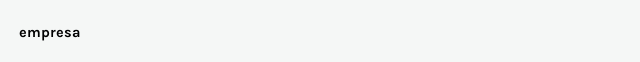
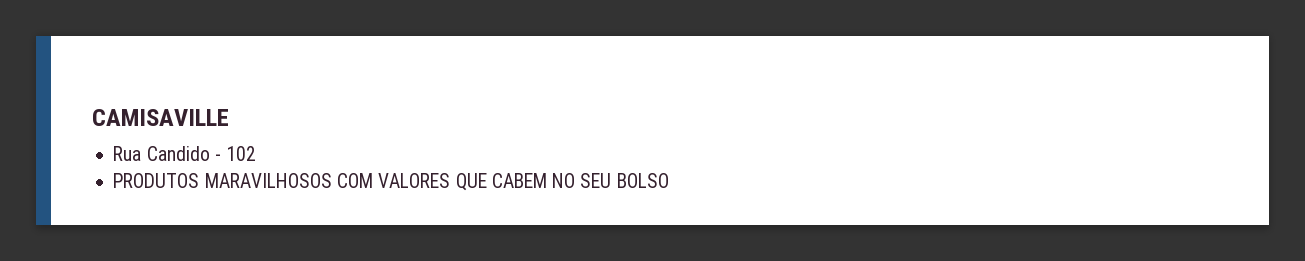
- empresa
+ CAMISAVILLE
+ Rua Candido - 102
+ PRODUTOS MARAVILHOSOS COM VALORES QUE CABEM NO SEU BOLSO

